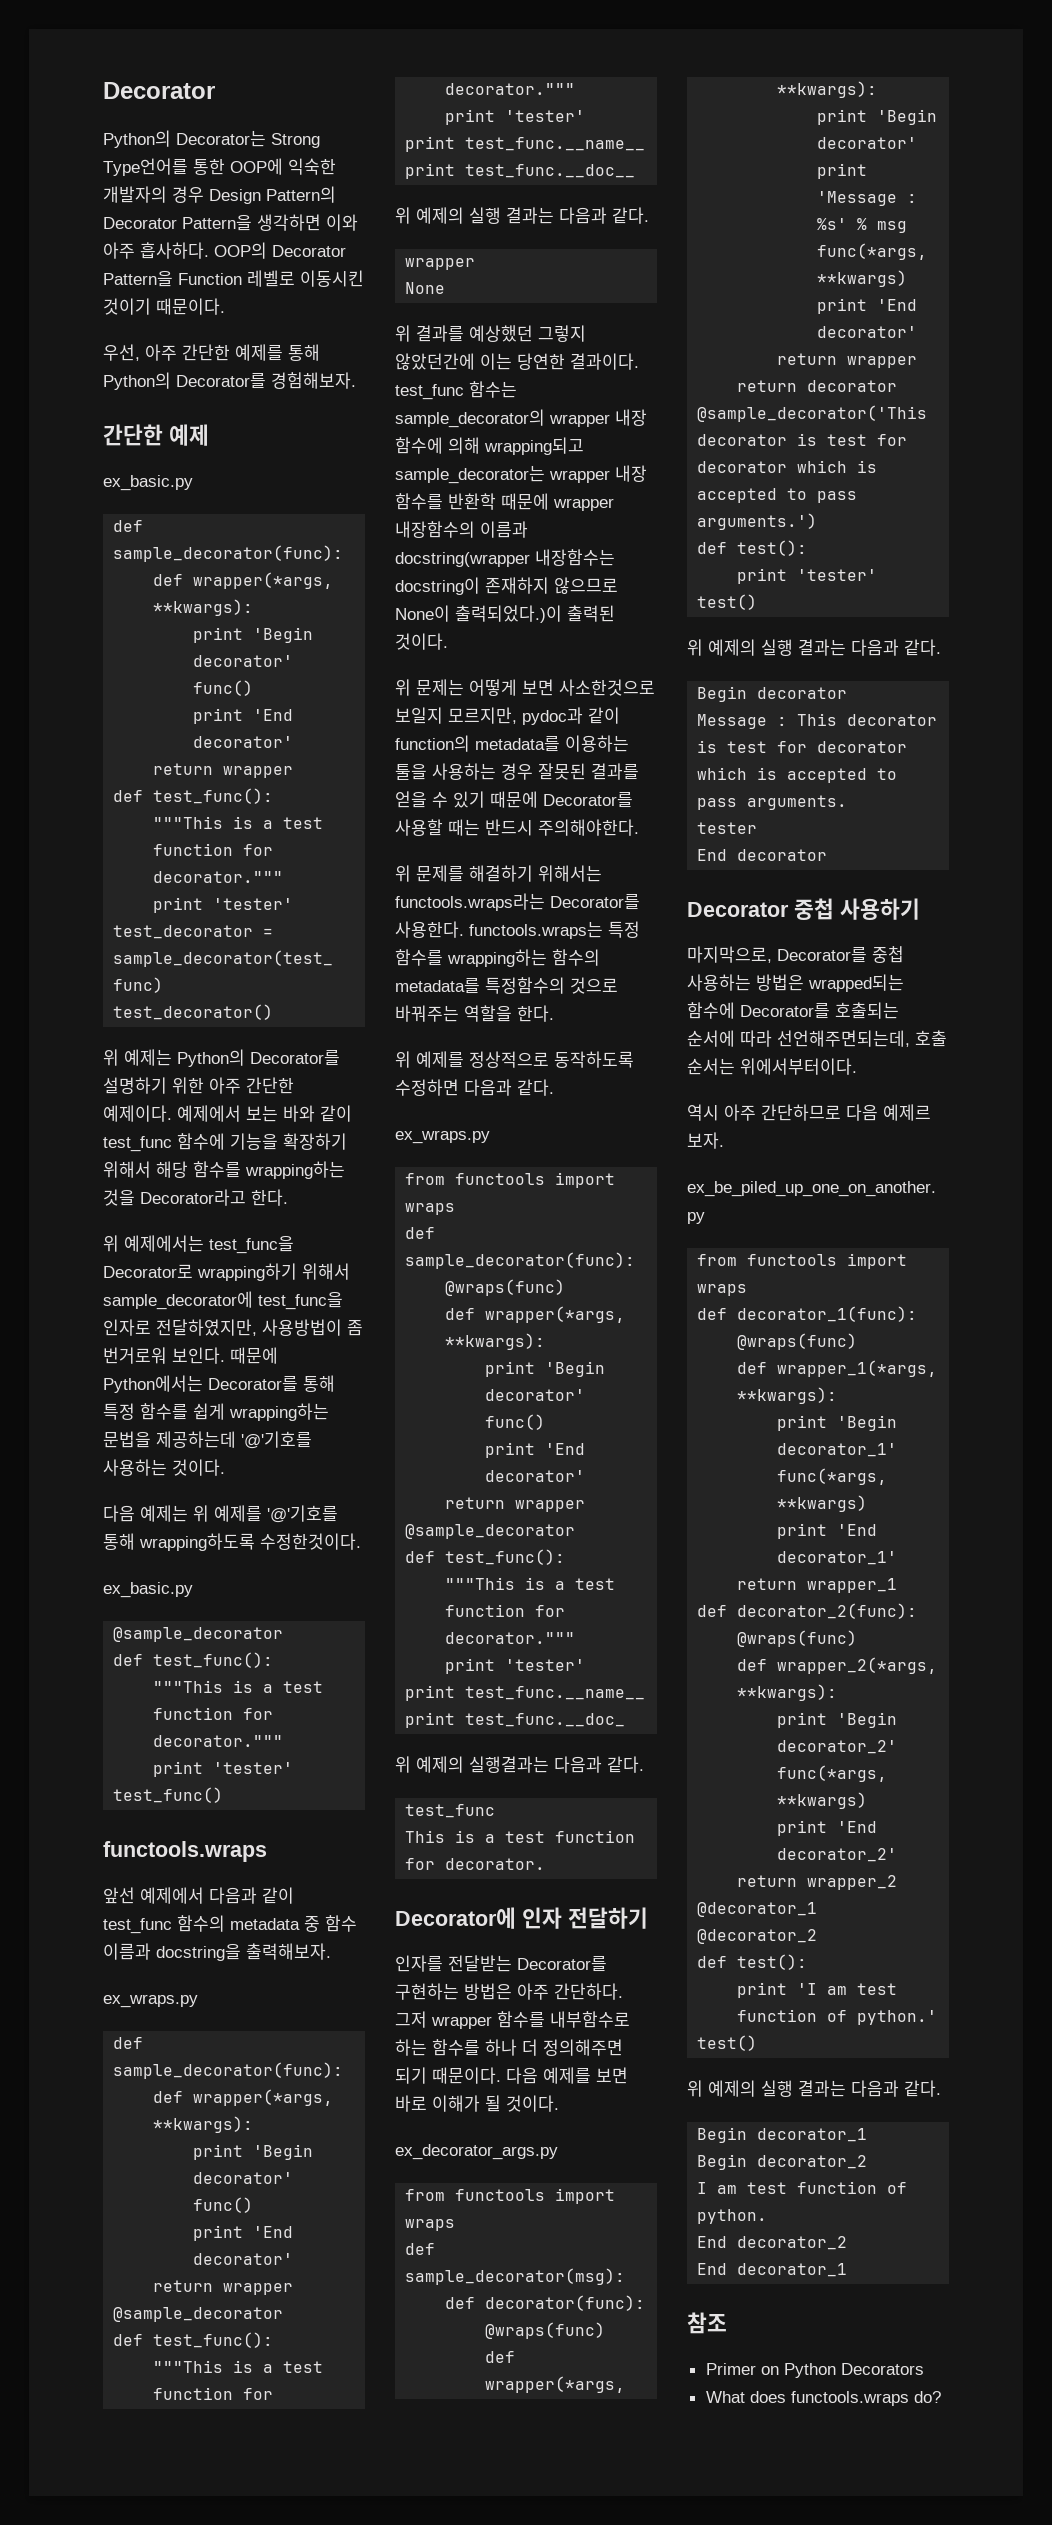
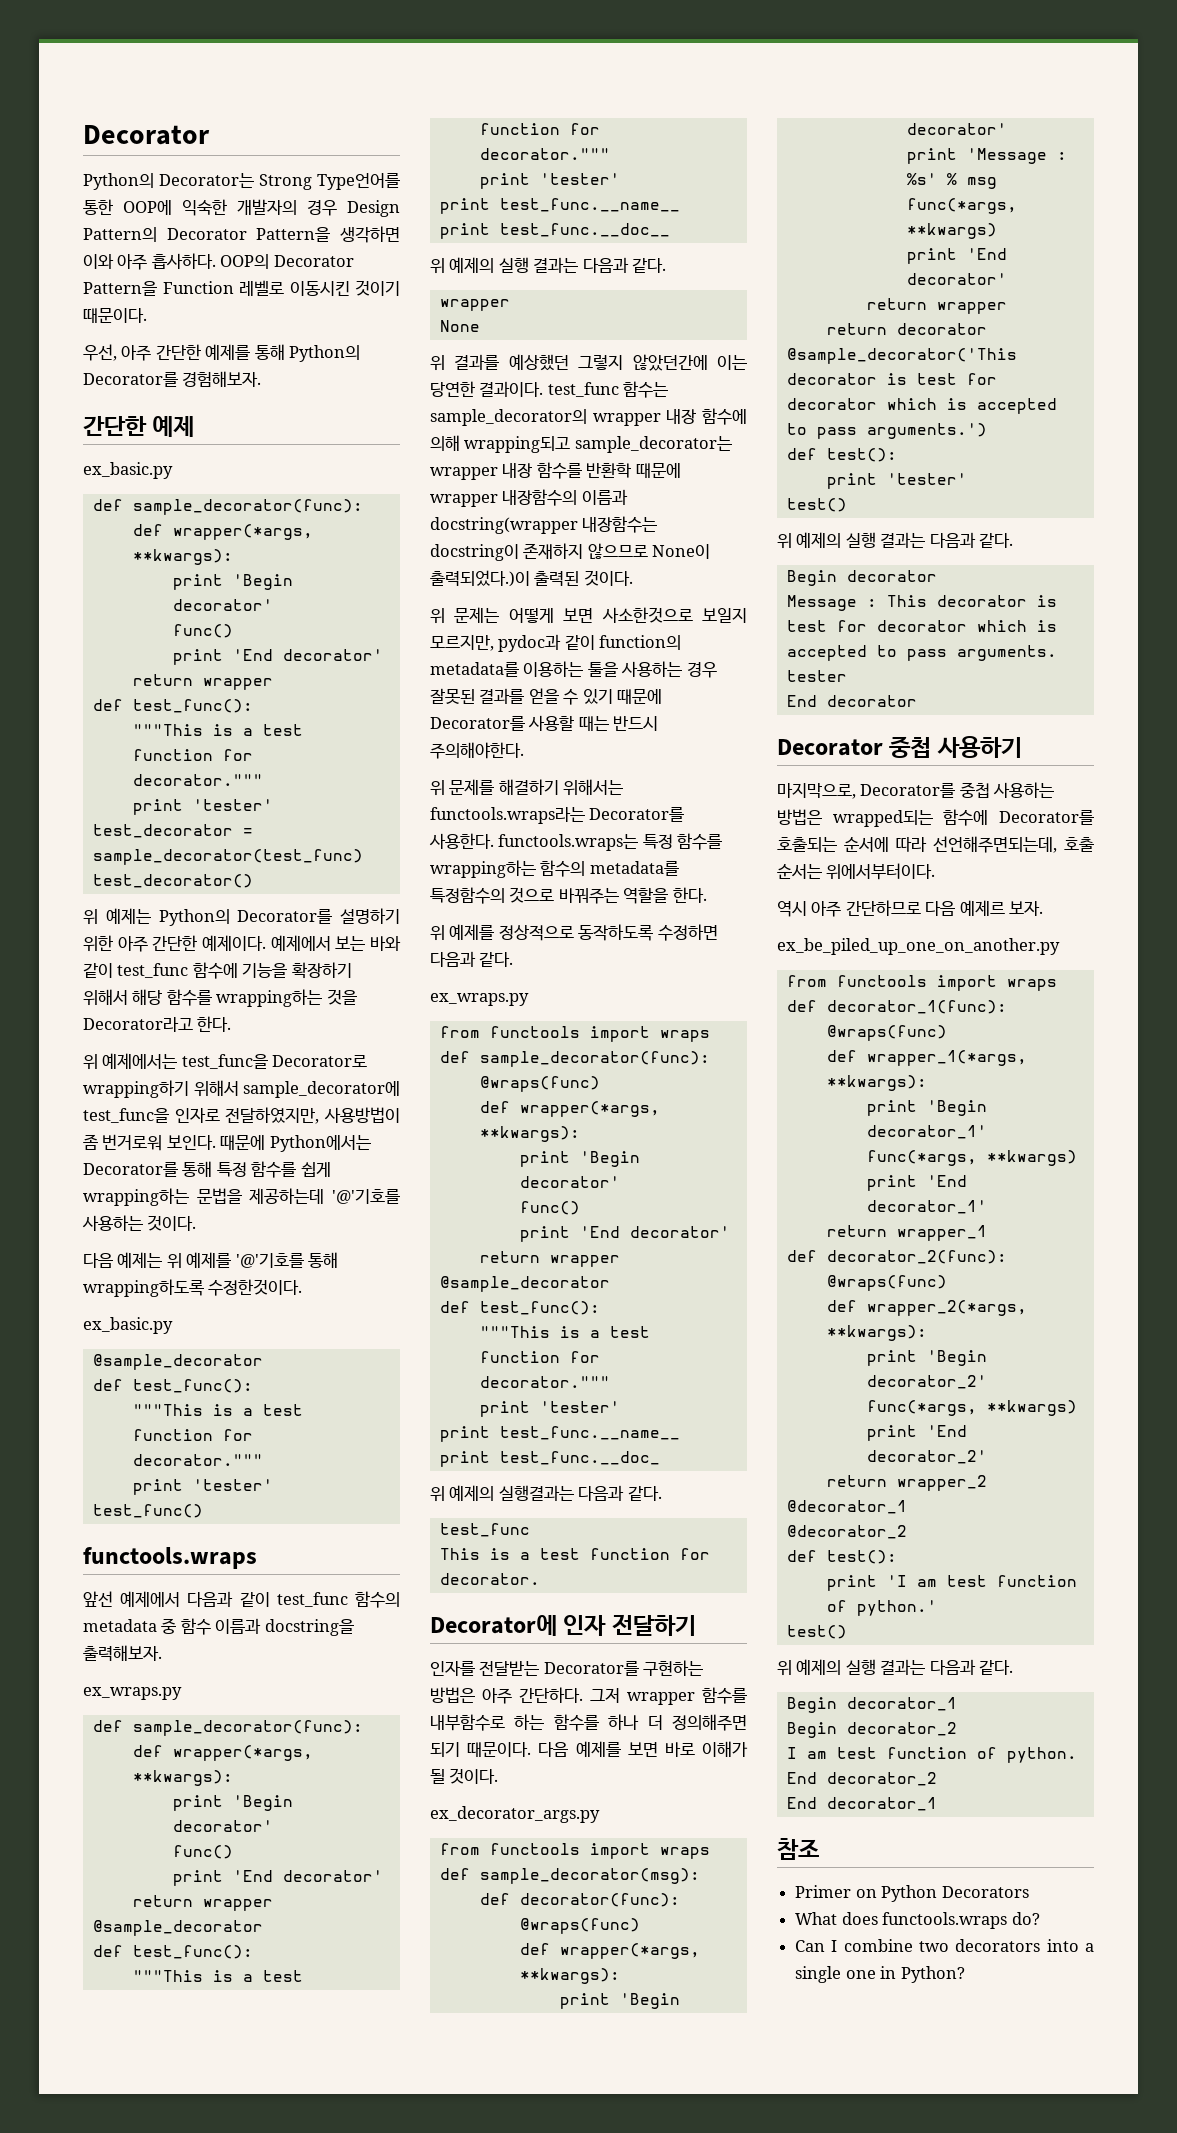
+ Can I combine two decorators into a single one in Python?

